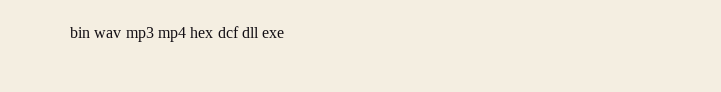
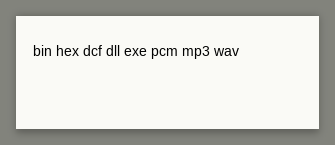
- bin wav mp3 mp4 hex dcf dll exe
+ bin hex dcf dll exe pcm mp3 wav

